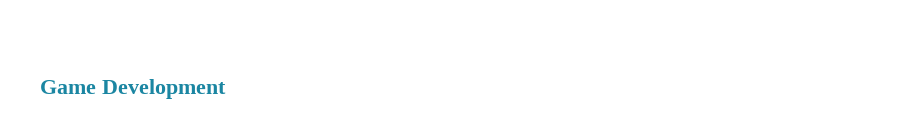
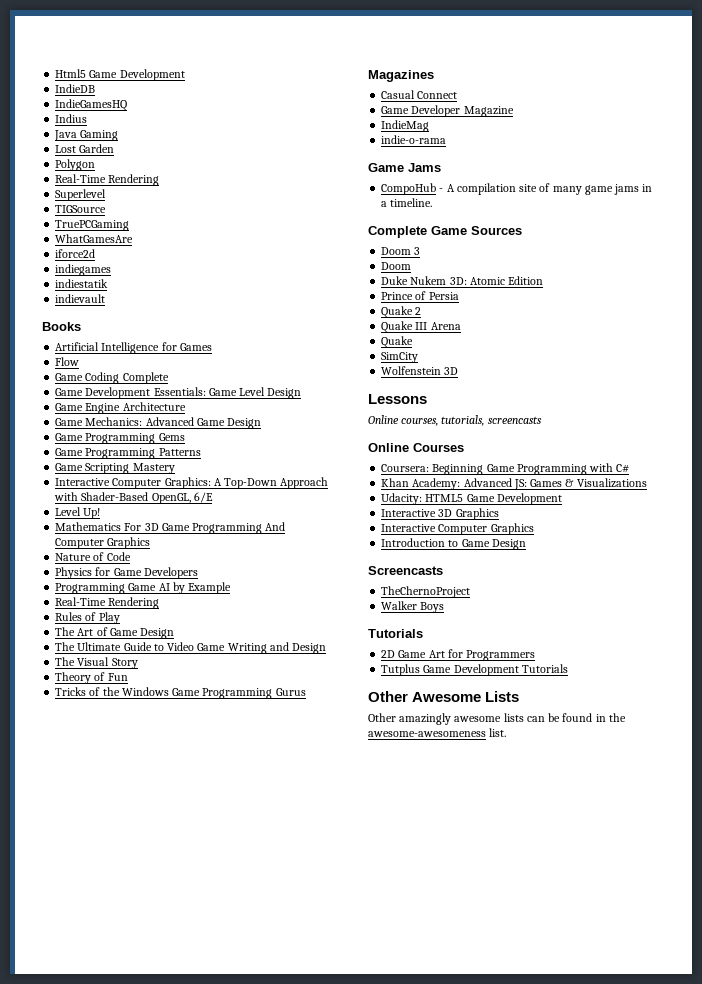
- Game Development
+ Html5 Game Development
+ IndieDB
+ IndieGamesHQ
+ Indius
+ Java Gaming
+ Lost Garden
+ Polygon
+ Real-Time Rendering
+ Superlevel
+ TIGSource
+ TruePCGaming
+ WhatGamesAre
+ iforce2d
+ indiegames
+ indiestatik
+ indievault
+ Books
+ Artificial Intelligence for Games
+ Flow
+ Game Coding Complete
+ Game Development Essentials: Game Level Design
+ Game Engine Architecture
+ Game Mechanics: Advanced Game Design
+ Game Programming Gems
+ Game Programming Patterns
+ Game Scripting Mastery
+ Interactive Computer Graphics: A Top-Down Approach with Shader-Based OpenGL, 6/E
+ Level Up!
+ Mathematics For 3D Game Programming And Computer Graphics
+ Nature of Code
+ Physics for Game Developers
+ Programming Game AI by Example
+ Real-Time Rendering
+ Rules of Play
+ The Art of Game Design
+ The Ultimate Guide to Video Game Writing and Design
+ The Visual Story
+ Theory of Fun
+ Tricks of the Windows Game Programming Gurus
+ Magazines
+ Casual Connect
+ Game Developer Magazine
+ IndieMag
+ indie-o-rama
+ Game Jams
+ CompoHub - A compilation site of many game jams in a timeline.
+ Complete Game Sources
+ Doom 3
+ Doom
+ Duke Nukem 3D: Atomic Edition
+ Prince of Persia
+ Quake 2
+ Quake III Arena
+ Quake
+ SimCity
+ Wolfenstein 3D
+ Lessons
+ Online courses, tutorials, screencasts
+ Online Courses
+ Coursera: Beginning Game Programming with C#
+ Khan Academy: Advanced JS: Games & Visualizations
+ Udacity: HTML5 Game Development
+ Interactive 3D Graphics
+ Interactive Computer Graphics
+ Introduction to Game Design
+ Screencasts
+ TheChernoProject
+ Walker Boys
+ Tutorials
+ 2D Game Art for Programmers
+ Tutplus Game Development Tutorials
+ Other Awesome Lists
+ Other amazingly awesome lists can be found in the awesome-awesomeness list.

